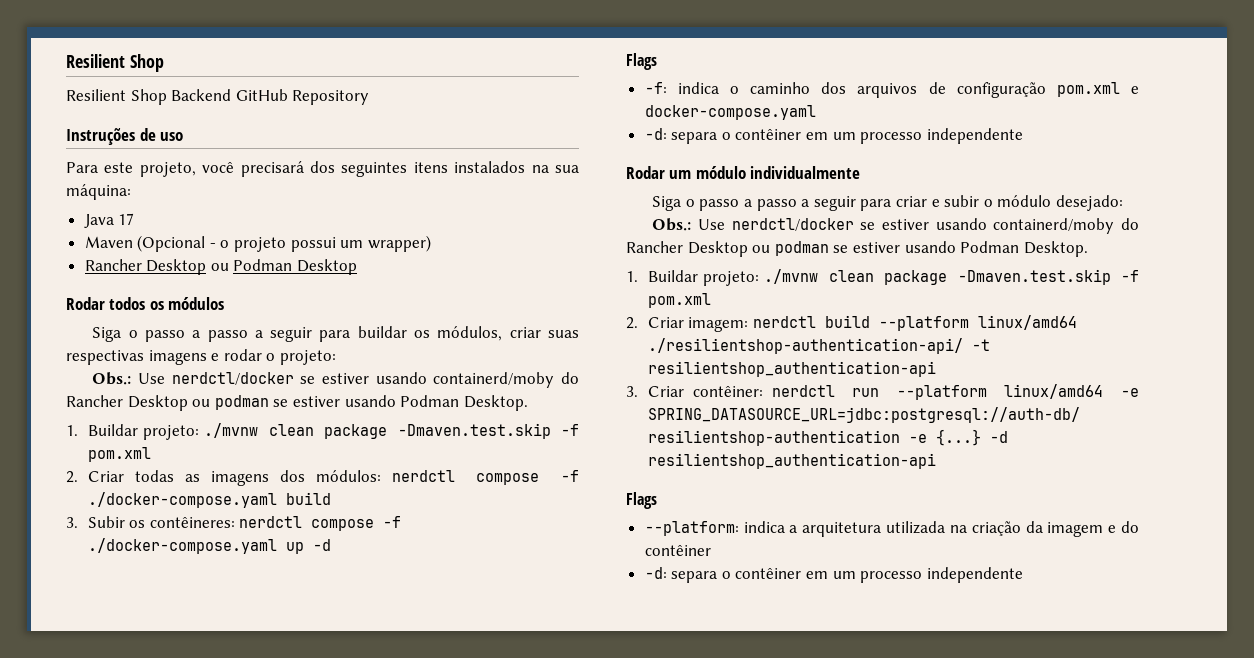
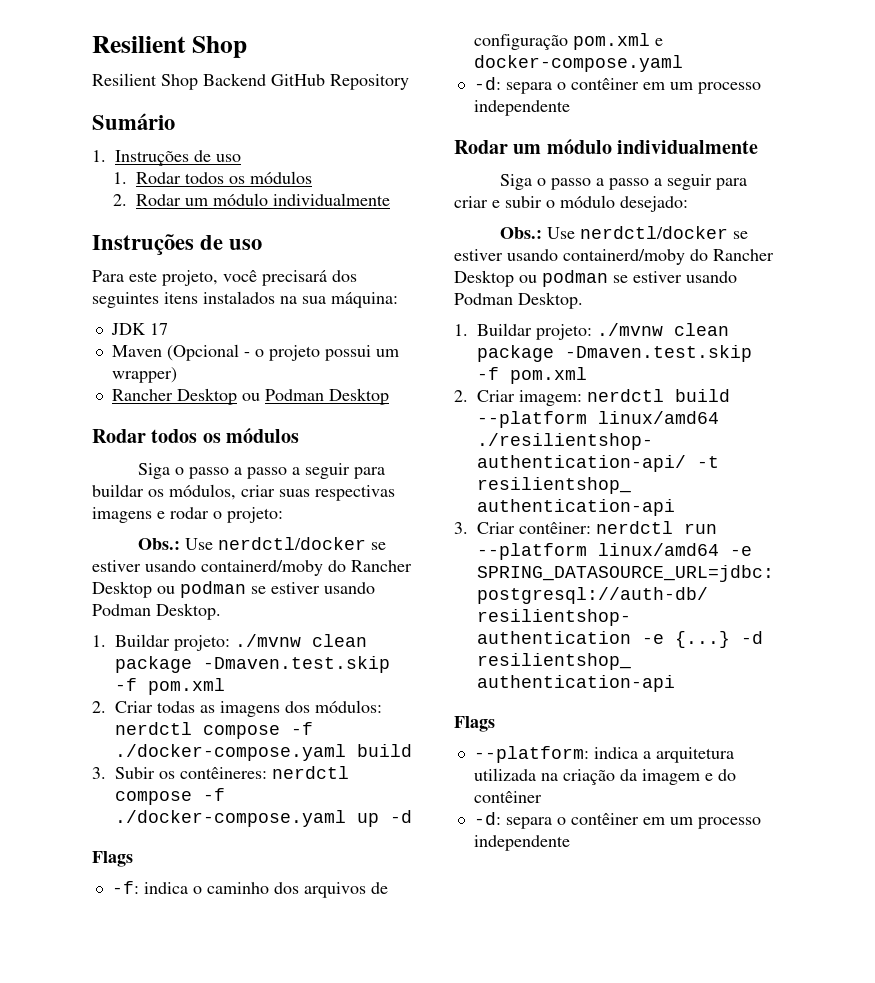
+ Sumário
+ 1. Instruções de uso
+ 1. Rodar todos os módulos
+ 2. Rodar um módulo individualmente
- Java 17
+ JDK 17

